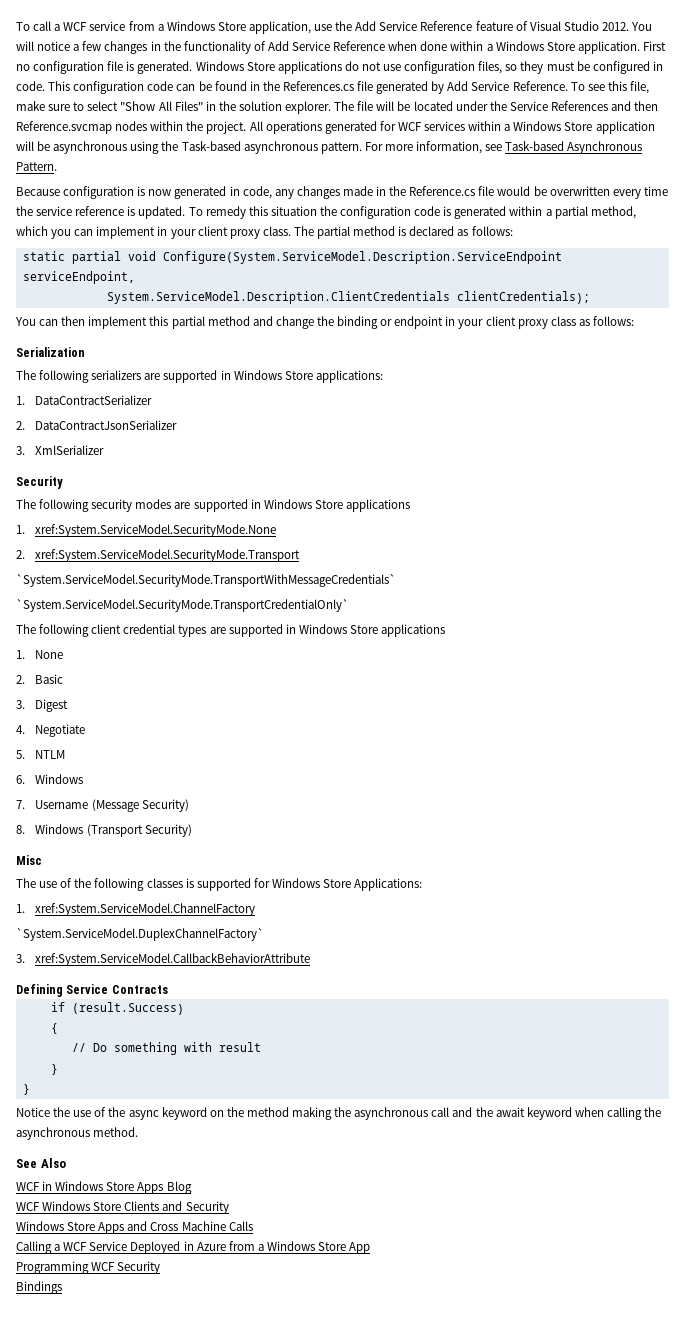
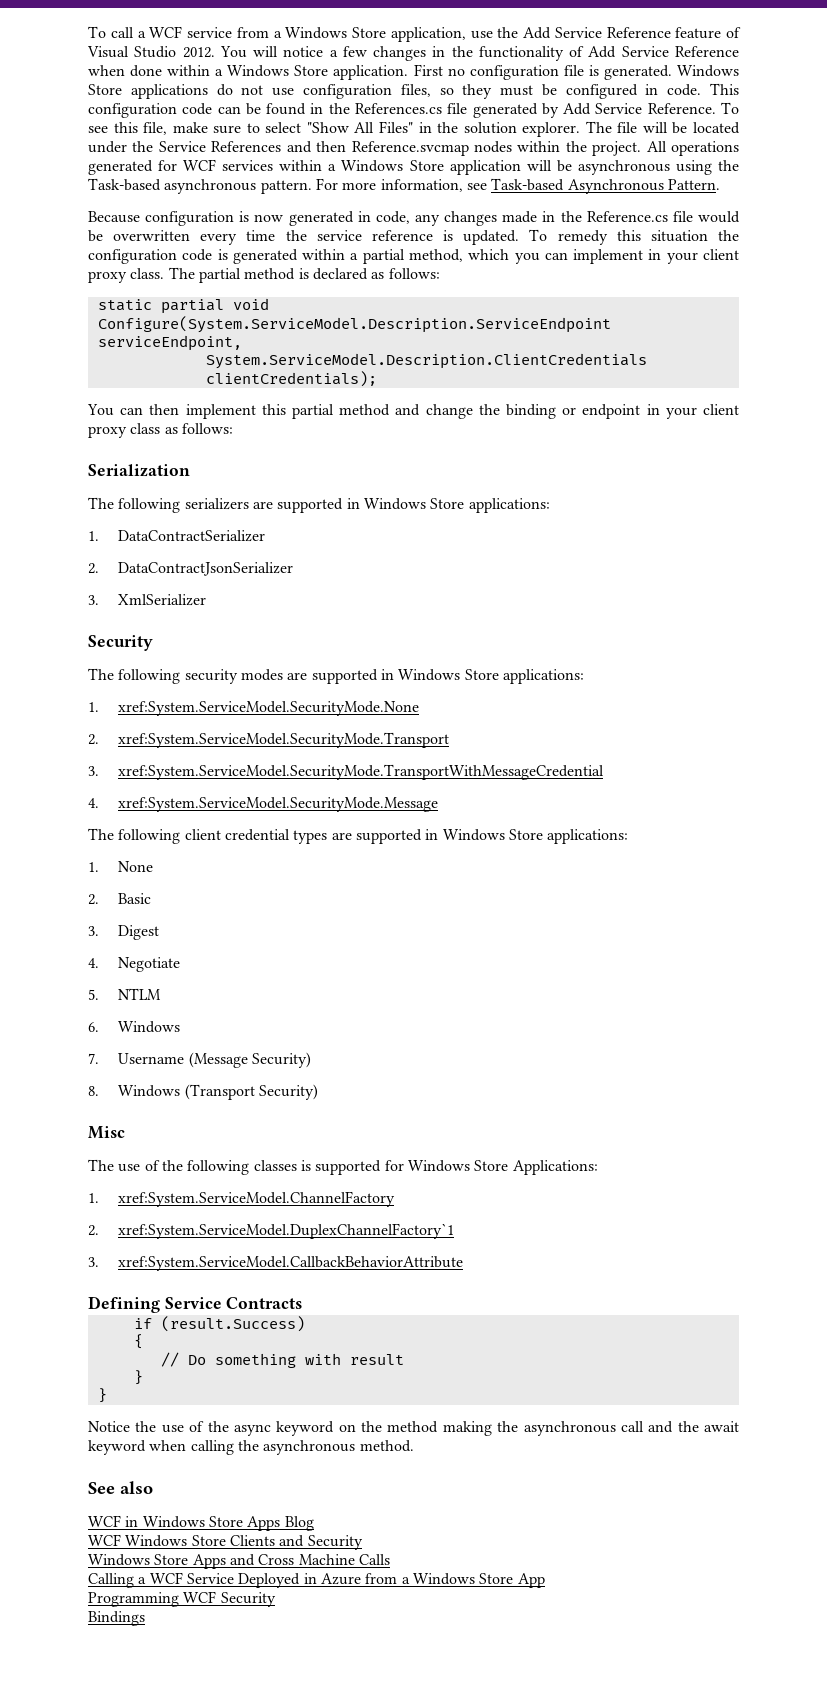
- The following security modes are supported in Windows Store applications
+ The following security modes are supported in Windows Store applications:
- `System.ServiceModel.SecurityMode.TransportWithMessageCredentials`
- `System.ServiceModel.SecurityMode.TransportCredentialOnly`
+ 3. xref:System.ServiceModel.SecurityMode.TransportWithMessageCredential
+ 4. xref:System.ServiceModel.SecurityMode.Message
- The following client credential types are supported in Windows Store applications
+ The following client credential types are supported in Windows Store applications:
- `System.ServiceModel.DuplexChannelFactory`
+ 2. xref:System.ServiceModel.DuplexChannelFactory`1
- See Also
+ See also

